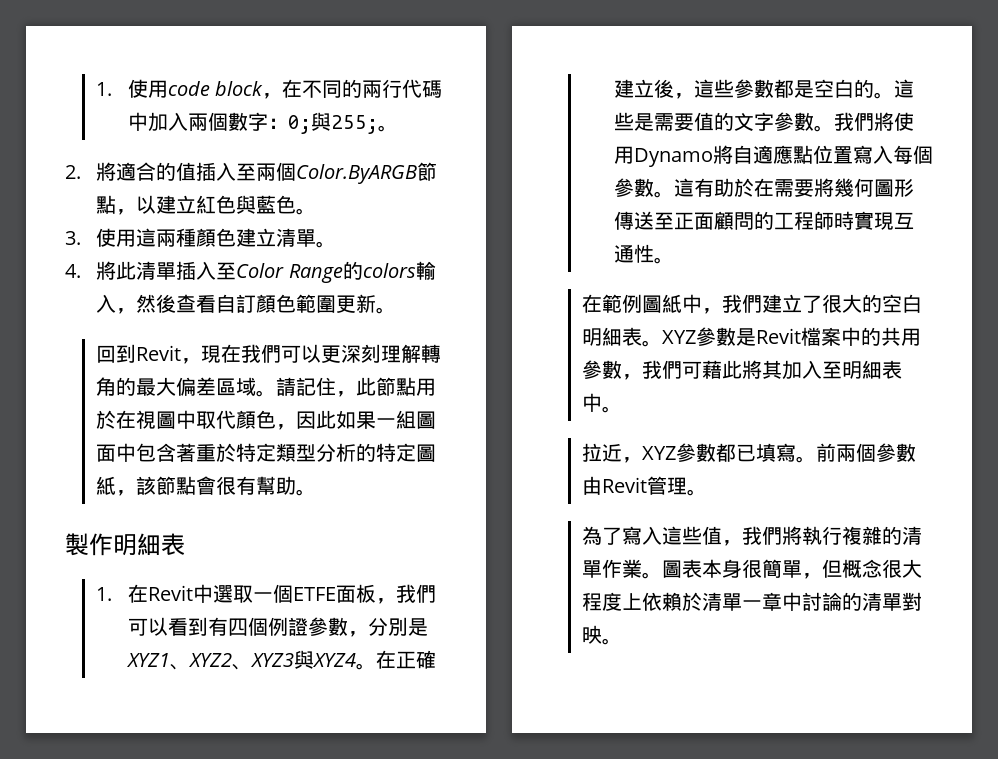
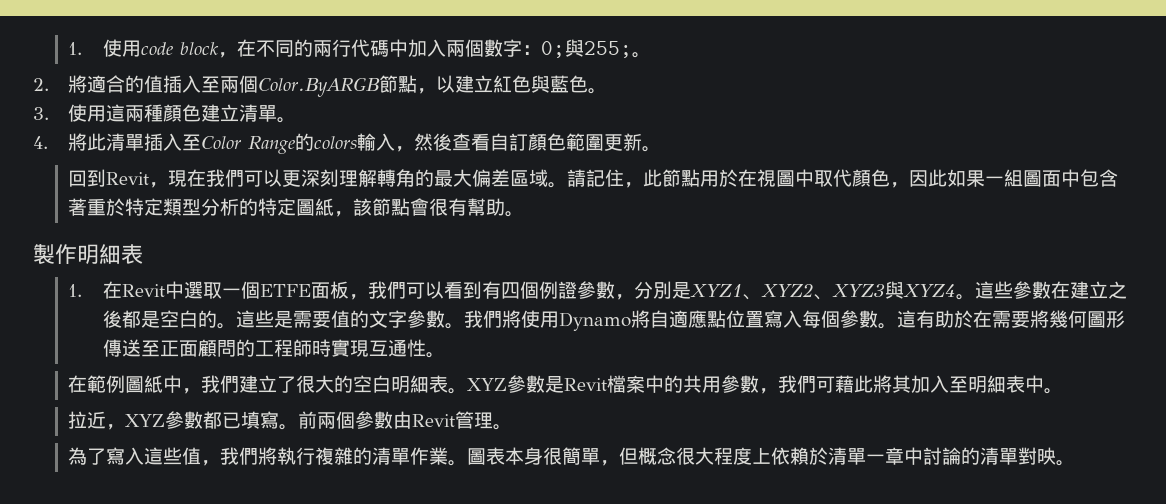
- 在正確建立後，這些參數都是空白的。
+ 這些參數在建立之後都是空白的。

